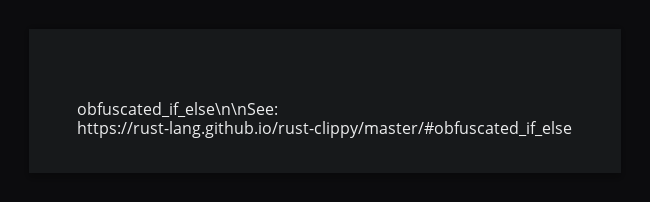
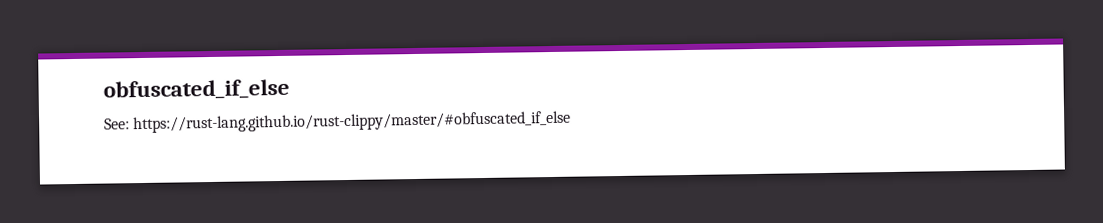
- obfuscated_if_else\n\nSee: https://rust-lang.github.io/rust-clippy/master/#obfuscated_if_else
+ obfuscated_if_else
+ See: https://rust-lang.github.io/rust-clippy/master/#obfuscated_if_else

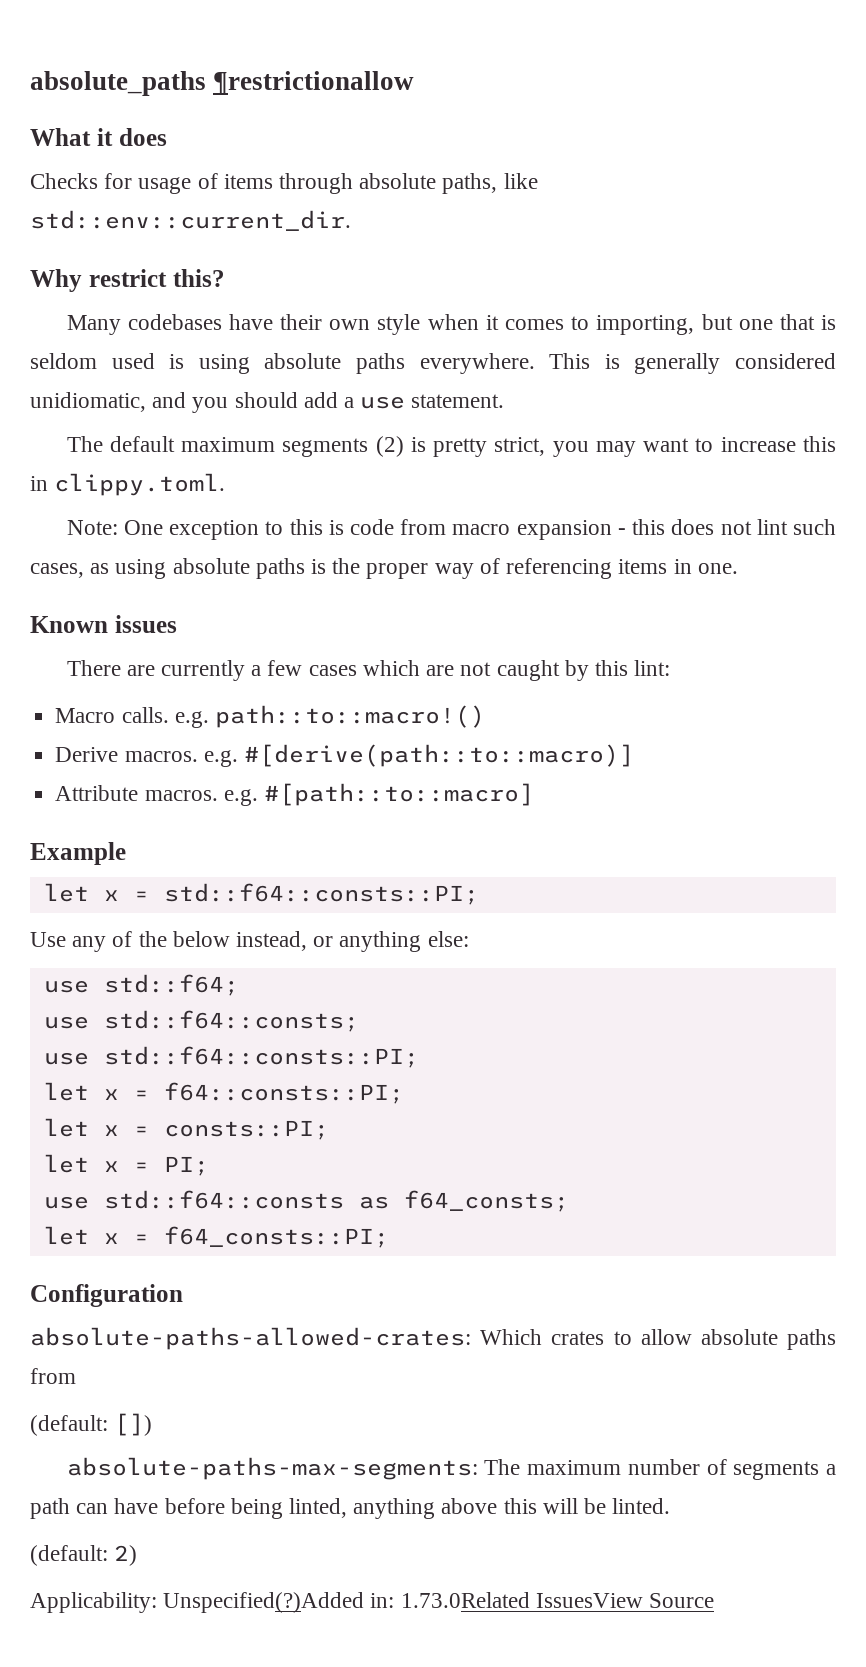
- obfuscated_if_else
- See: https://rust-lang.github.io/rust-clippy/master/#obfuscated_if_else
+ absolute_paths ¶restrictionallow
+ What it does
+ Checks for usage of items through absolute paths, like std::env::current_dir.
+ Why restrict this?
+ Many codebases have their own style when it comes to importing, but one that is seldom used is using absolute paths everywhere. This is generally considered unidiomatic, and you should add a use statement.
+ The default maximum segments (2) is pretty strict, you may want to increase this in clippy.toml.
+ Note: One exception to this is code from macro expansion - this does not lint such cases, as using absolute paths is the proper way of referencing items in one.
+ Known issues
+ There are currently a few cases which are not caught by this lint:
+ Macro calls. e.g. path::to::macro!()
+ Derive macros. e.g. #[derive(path::to::macro)]
+ Attribute macros. e.g. #[path::to::macro]
+ Example
+ let x = std::f64::consts::PI;
+ Use any of the below instead, or anything else:
+ use std::f64;
+ use std::f64::consts;
+ use std::f64::consts::PI;
+ let x = f64::consts::PI;
+ let x = consts::PI;
+ let x = PI;
+ use std::f64::consts as f64_consts;
+ let x = f64_consts::PI;
+ Configuration
+ absolute-paths-allowed-crates: Which crates to allow absolute paths from
+ (default: [])
+ absolute-paths-max-segments: The maximum number of segments a path can have before being linted, anything above this will be linted.
+ (default: 2)
+ Applicability: Unspecified(?)Added in: 1.73.0Related IssuesView Source

